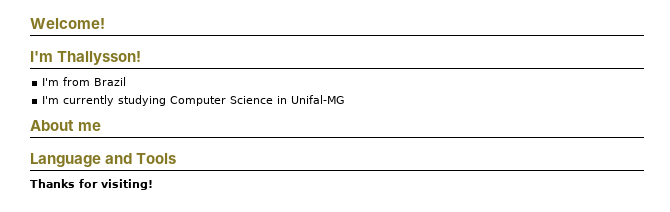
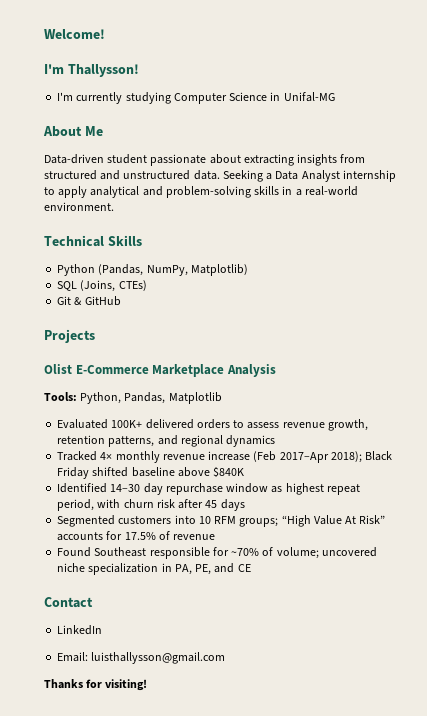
- I'm from Brazil
- About me
- Language and Tools
+ About Me
+ Data-driven student passionate about extracting insights from structured and unstructured data. Seeking a Data Analyst internship to apply analytical and problem-solving skills in a real-world environment.
+ Technical Skills
+ Python (Pandas, NumPy, Matplotlib)
+ SQL (Joins, CTEs)
+ Git & GitHub
+ Projects
+ Olist E-Commerce Marketplace Analysis
+ Tools: Python, Pandas, Matplotlib
+ Evaluated 100K+ delivered orders to assess revenue growth, retention patterns, and regional dynamics
+ Tracked 4× monthly revenue increase (Feb 2017–Apr 2018); Black Friday shifted baseline above $840K
+ Identified 14–30 day repurchase window as highest repeat period, with churn risk after 45 days
+ Segmented customers into 10 RFM groups; “High Value At Risk” accounts for 17.5% of revenue
+ Found Southeast responsible for ~70% of volume; uncovered niche specialization in PA, PE, and CE
+ Contact
+ LinkedIn
+ Email: luisthallysson@gmail.com

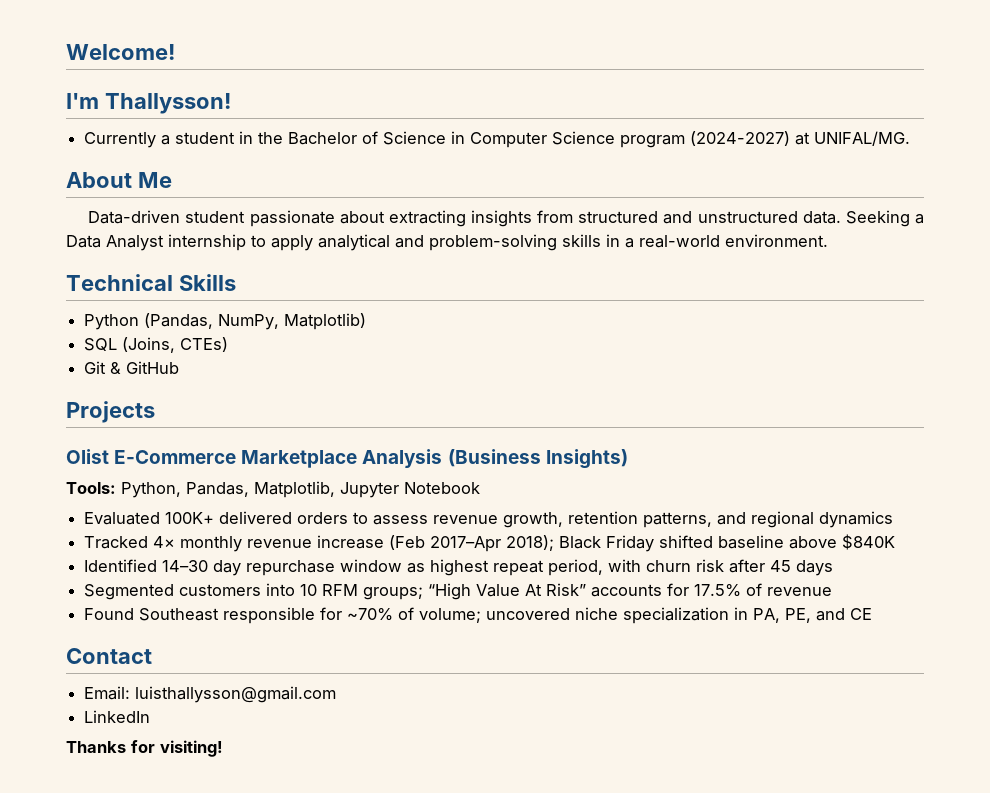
- I'm currently studying Computer Science in Unifal-MG
+ Currently a student in the Bachelor of Science in Computer Science program (2024-2027) at UNIFAL/MG.
- Olist E-Commerce Marketplace Analysis
+ Olist E-Commerce Marketplace Analysis (Business Insights)
- Tools: Python, Pandas, Matplotlib
+ Tools: Python, Pandas, Matplotlib, Jupyter Notebook
- LinkedIn
+ LinkedIn

